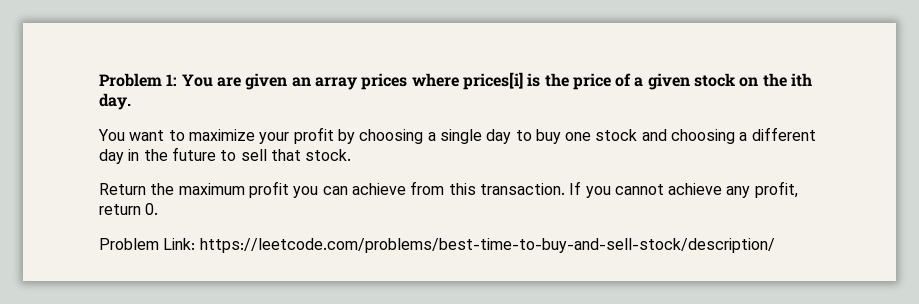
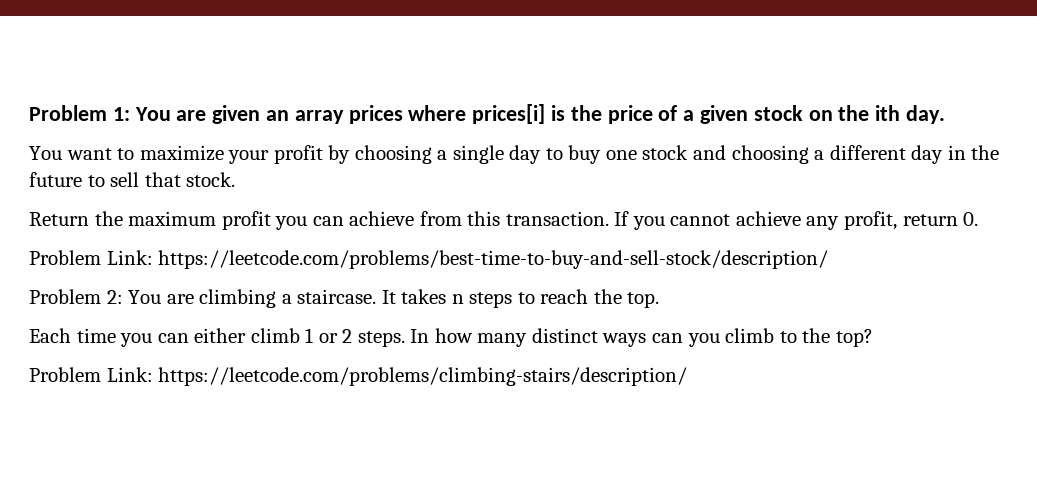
+ Problem 2: You are climbing a staircase. It takes n steps to reach the top.
+ Each time you can either climb 1 or 2 steps. In how many distinct ways can you climb to the top?
+ Problem Link: https://leetcode.com/problems/climbing-stairs/description/

